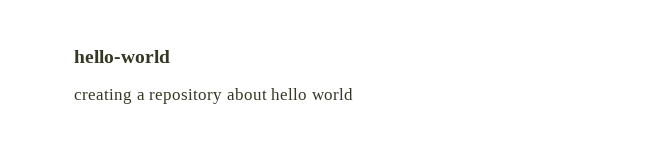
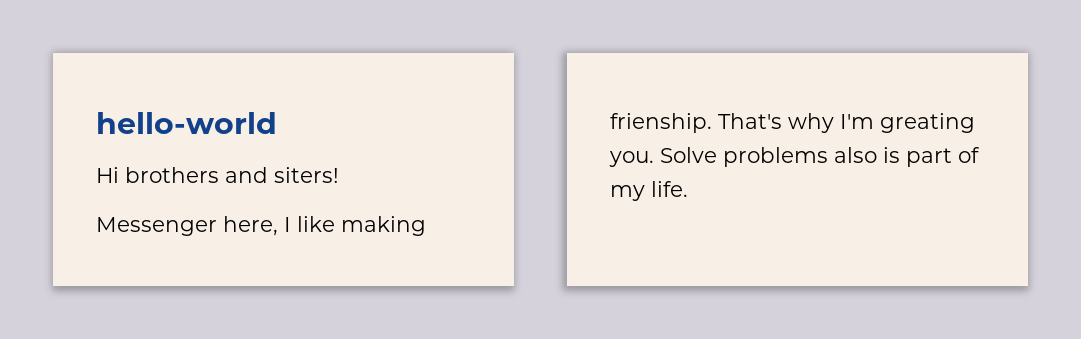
- creating a repository about hello world
+ Hi brothers and siters!
+ Messenger here, I like making frienship. That's why I'm greating you. Solve problems also is part of my life.

